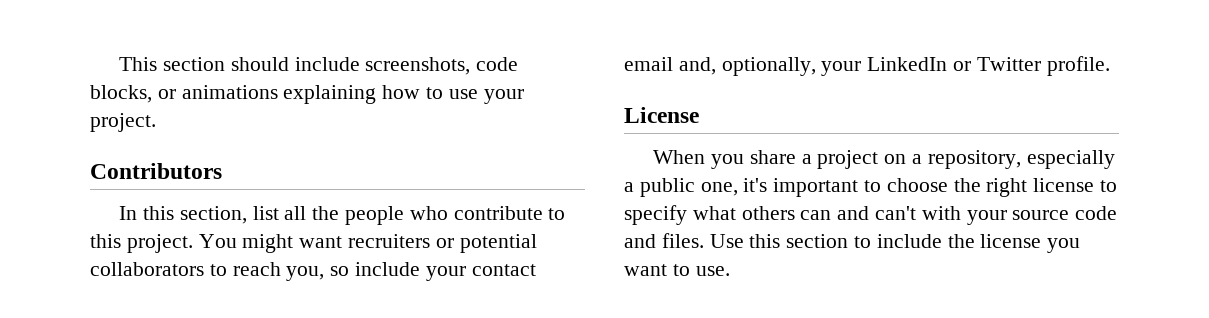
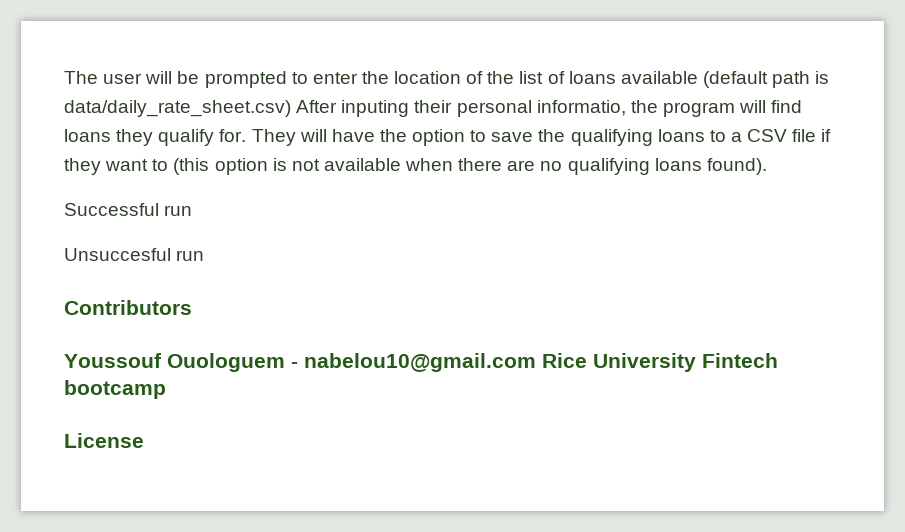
- This section should include screenshots, code blocks, or animations explaining how to use your project.
+ The user will be prompted to enter the location of the list of loans available (default path is data/daily_rate_sheet.csv) After inputing their personal informatio, the program will find loans they qualify for. They will have the option to save the qualifying loans to a CSV file if they want to (this option is not available when there are no qualifying loans found).
+ Successful run
+ Unsuccesful run
  Contributors
- In this section, list all the people who contribute to this project. You might want recruiters or potential collaborators to reach you, so include your contact email and, optionally, your LinkedIn or Twitter profile.
+ Youssouf Ouologuem - nabelou10@gmail.com Rice University Fintech bootcamp
  License
- When you share a project on a repository, especially a public one, it's important to choose the right license to specify what others can and can't with your source code and files. Use this section to include the license you want to use.

